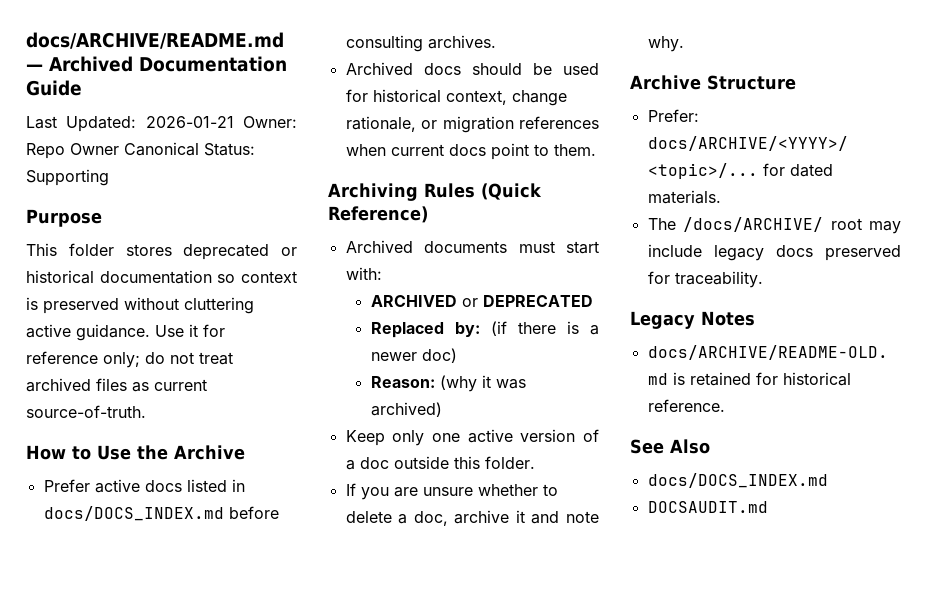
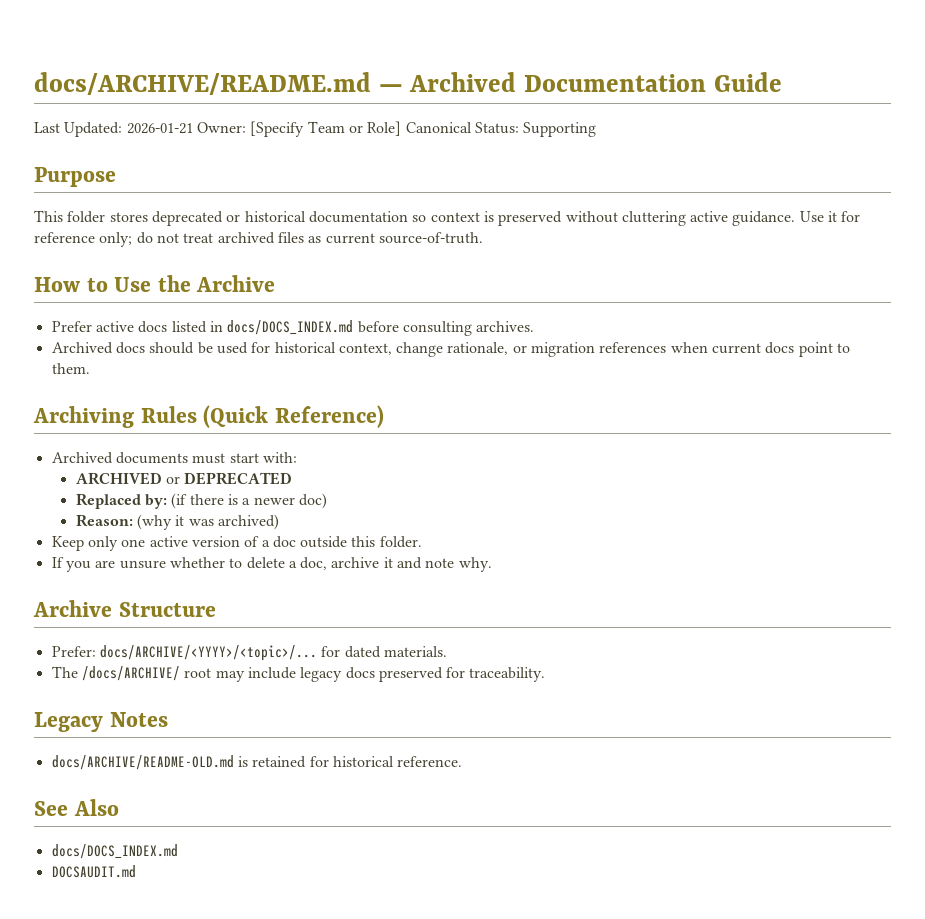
- Last Updated: 2026-01-21 Owner: Repo Owner Canonical Status: Supporting
+ Last Updated: 2026-01-21 Owner: [Specify Team or Role] Canonical Status: Supporting

